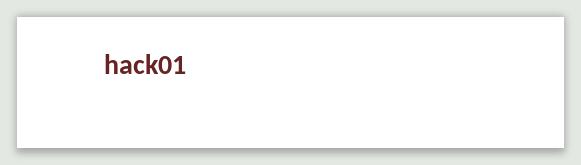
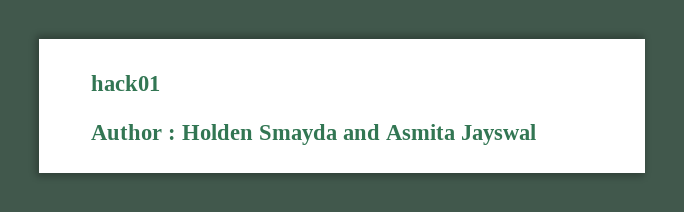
+ Author : Holden Smayda and Asmita Jayswal

